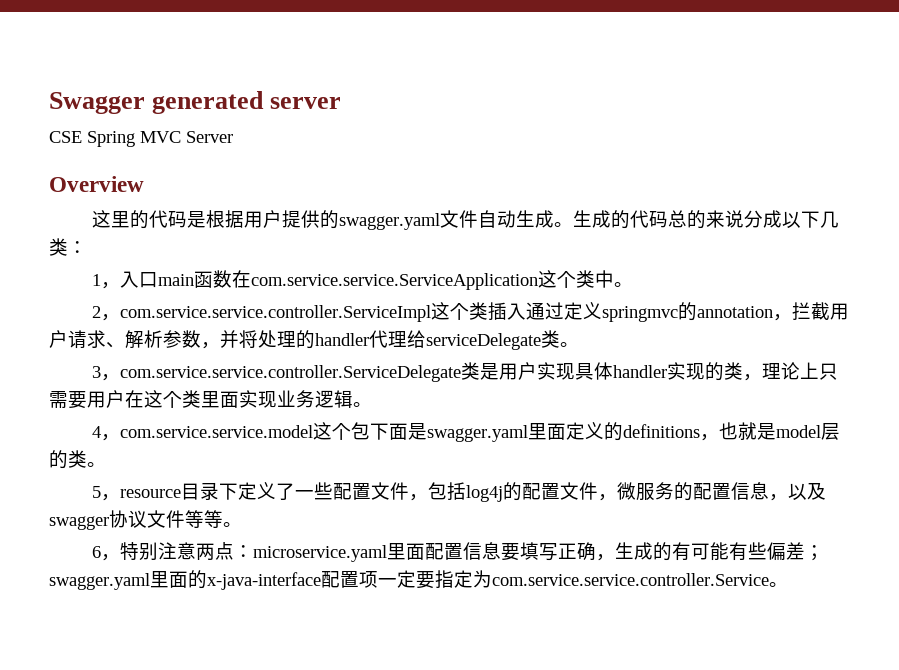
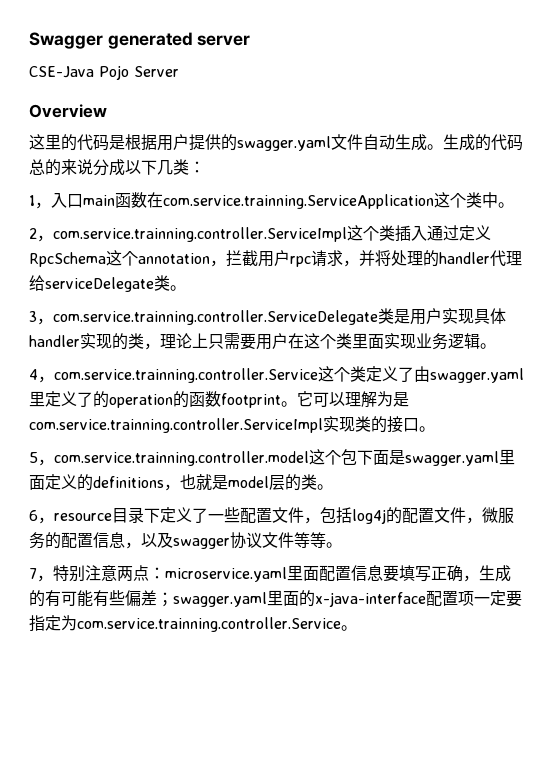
- CSE Spring MVC Server
+ CSE-Java Pojo Server
- 1，入口main函数在com.service.service.ServiceApplication这个类中。
+ 1，入口main函数在com.service.trainning.ServiceApplication这个类中。
- 2，com.service.service.controller.ServiceImpl这个类插入通过定义springmvc的annotation，拦截用户请求、解析参数，并将处理的handler代理给serviceDelegate类。
+ 2，com.service.trainning.controller.ServiceImpl这个类插入通过定义RpcSchema这个annotation，拦截用户rpc请求，并将处理的handler代理给serviceDelegate类。
- 3，com.service.service.controller.ServiceDelegate类是用户实现具体handler实现的类，理论上只需要用户在这个类里面实现业务逻辑。
+ 3，com.service.trainning.controller.ServiceDelegate类是用户实现具体handler实现的类，理论上只需要用户在这个类里面实现业务逻辑。
- 4，com.service.service.model这个包下面是swagger.yaml里面定义的definitions，也就是model层的类。
+ 4，com.service.trainning.controller.Service这个类定义了由swagger.yaml里定义了的operation的函数footprint。它可以理解为是com.service.trainning.controller.ServiceImpl实现类的接口。
+ 5，com.service.trainning.controller.model这个包下面是swagger.yaml里面定义的definitions，也就是model层的类。
- 5，resource目录下定义了一些配置文件，包括log4j的配置文件，微服务的配置信息，以及swagger协议文件等等。
+ 6，resource目录下定义了一些配置文件，包括log4j的配置文件，微服务的配置信息，以及swagger协议文件等等。
- 6，特别注意两点：microservice.yaml里面配置信息要填写正确，生成的有可能有些偏差；swagger.yaml里面的x-java-interface配置项一定要指定为com.service.service.controller.Service。
+ 7，特别注意两点：microservice.yaml里面配置信息要填写正确，生成的有可能有些偏差；swagger.yaml里面的x-java-interface配置项一定要指定为com.service.trainning.controller.Service。

